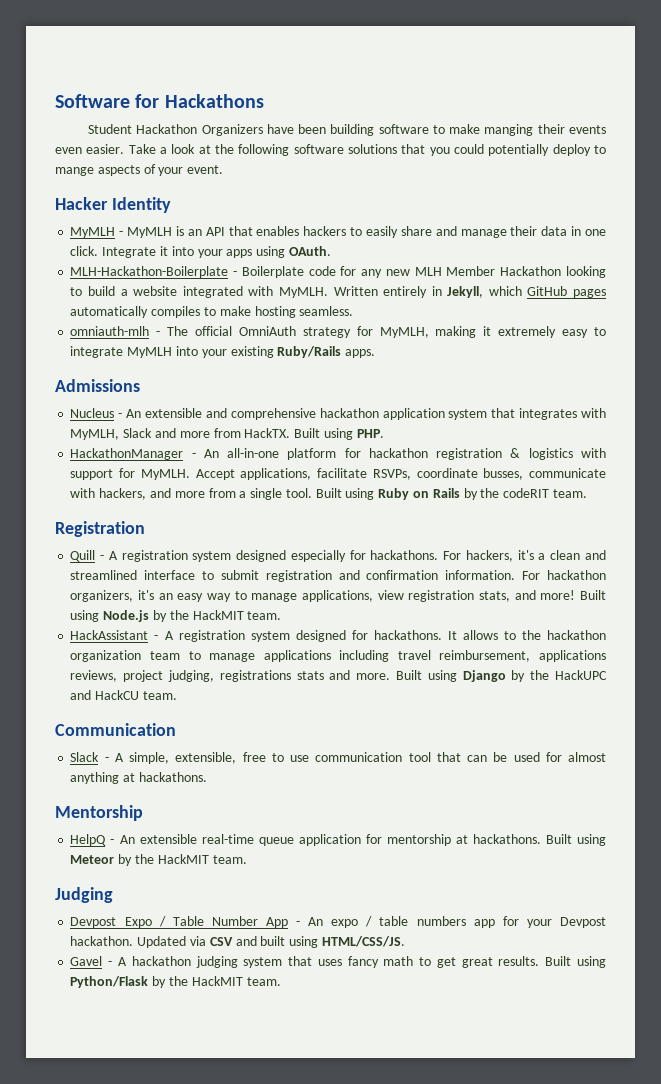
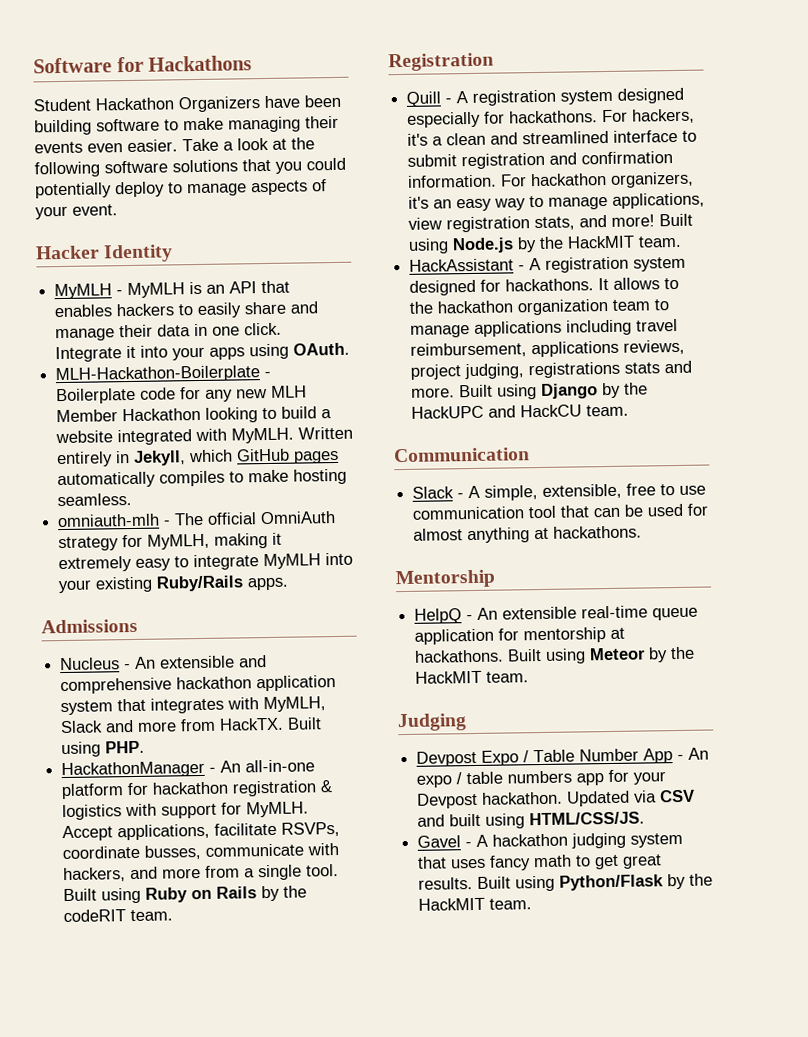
- Student Hackathon Organizers have been building software to make manging their events even easier.
+ Student Hackathon Organizers have been building software to make managing their events even easier.
- Take a look at the following software solutions that you could potentially deploy to mange aspects of your event.
+ Take a look at the following software solutions that you could potentially deploy to manage aspects of your event.

